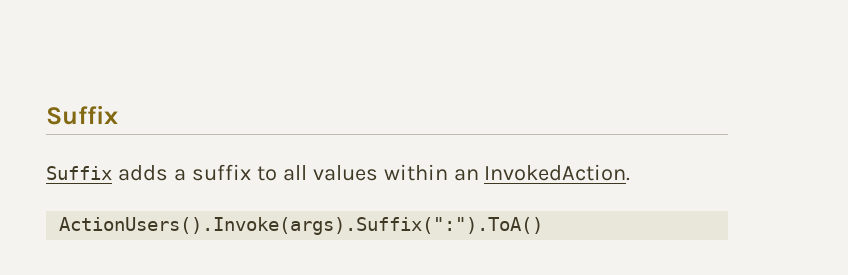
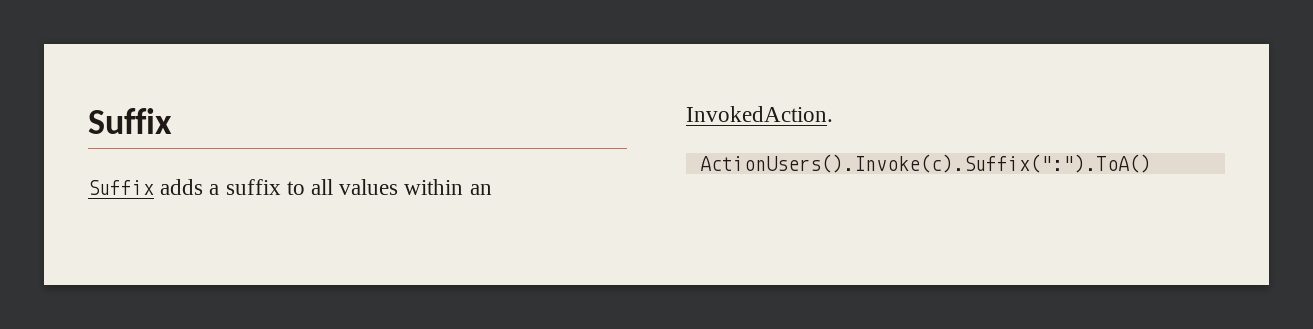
- ActionUsers().Invoke(args).Suffix(":").ToA()
+ ActionUsers().Invoke(c).Suffix(":").ToA()

